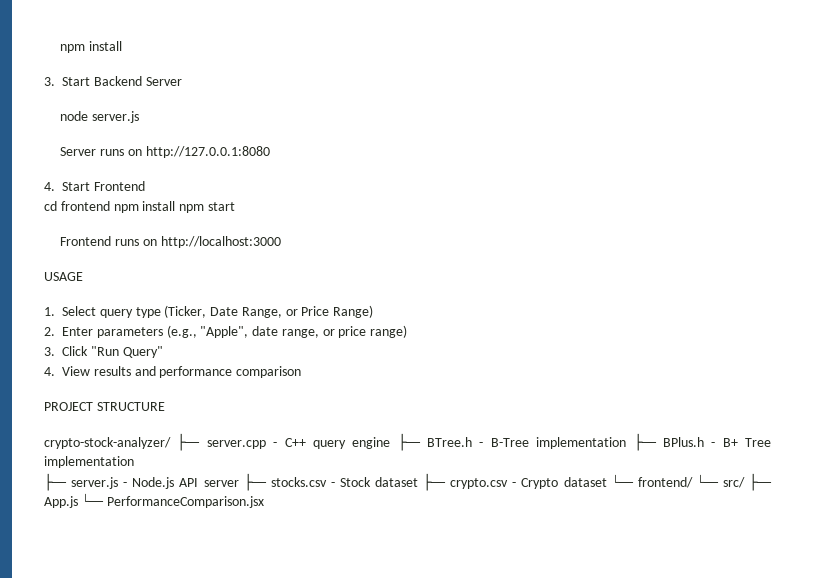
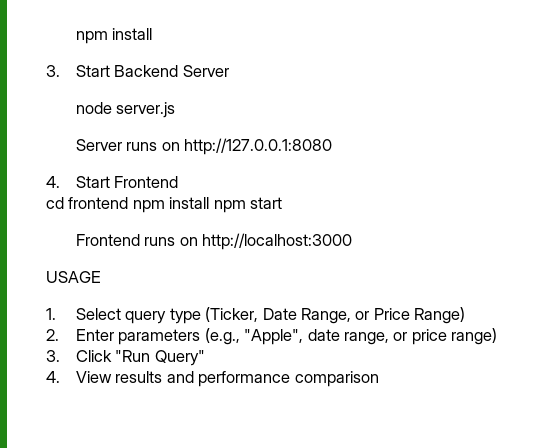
- PROJECT STRUCTURE
- crypto-stock-analyzer/ ├── server.cpp - C++ query engine ├── BTree.h - B-Tree implementation ├── BPlus.h - B+ Tree implementation
- ├── server.js - Node.js API server ├── stocks.csv - Stock dataset ├── crypto.csv - Crypto dataset └── frontend/ └── src/ ├── App.js └── PerformanceComparison.jsx

